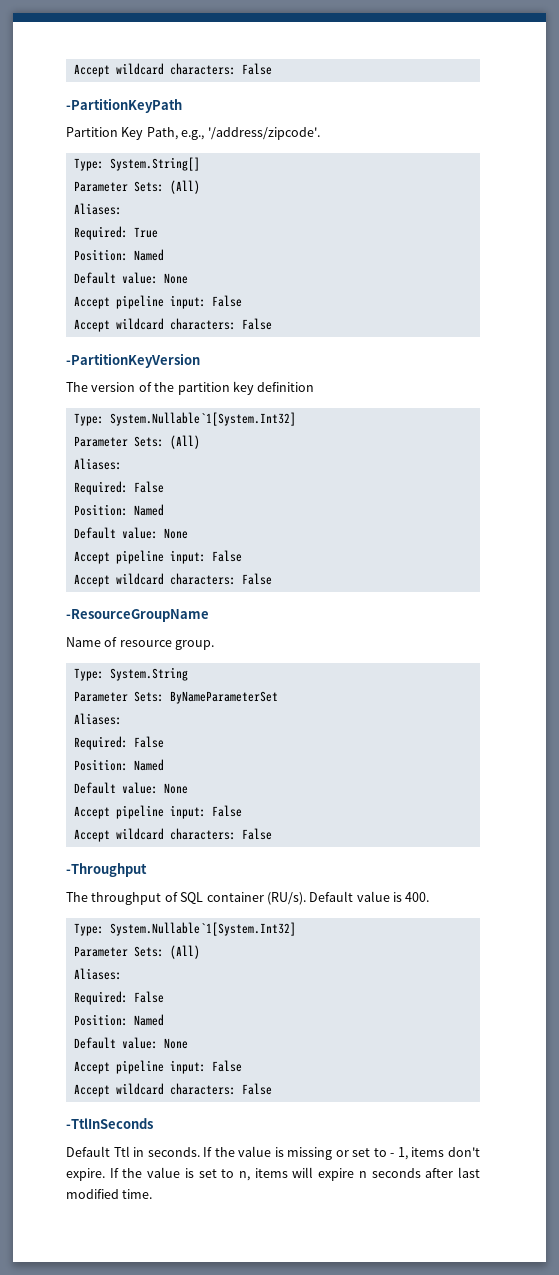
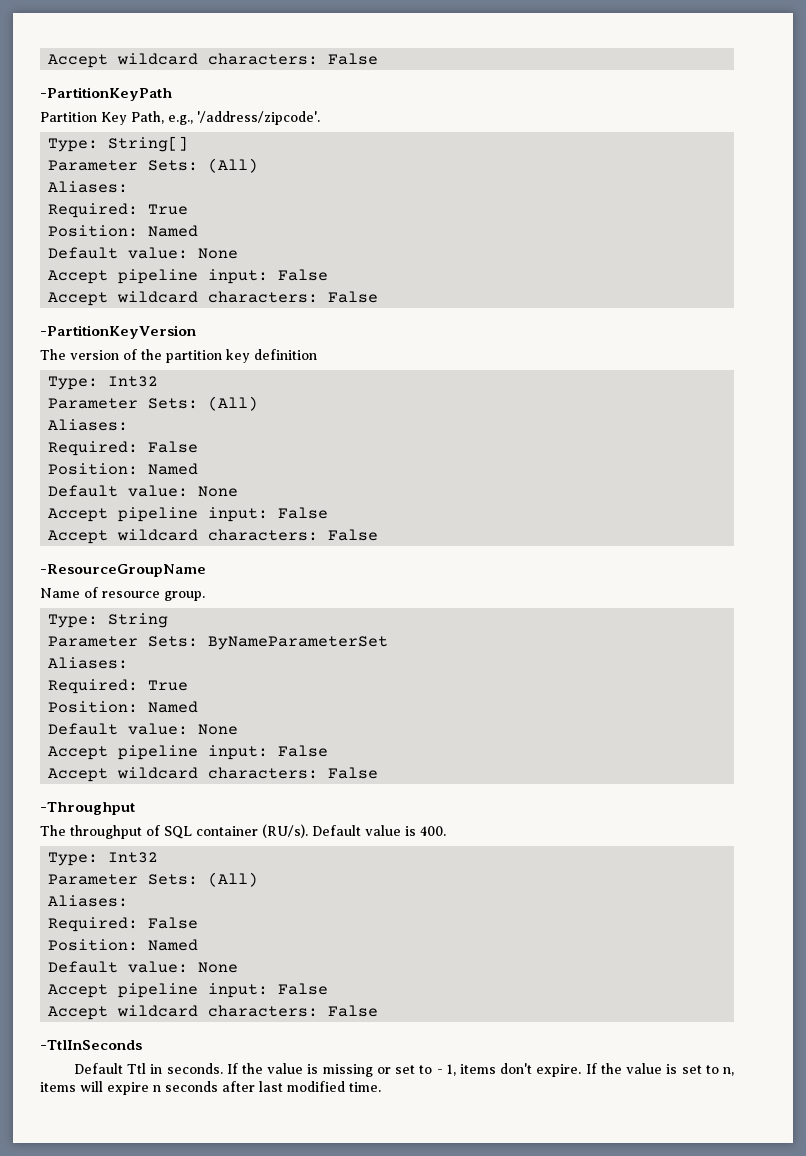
- Type: System.String[]
+ Type: String[]
  The version of the partition key definition
- Type: System.Nullable`1[System.Int32]
+ Type: Int32
- Type: System.String
+ Type: String
  Parameter Sets: ByNameParameterSet
  Aliases:
- Required: False
+ Required: True
  Default value is 400.
- Type: System.Nullable`1[System.Int32]
+ Type: Int32

